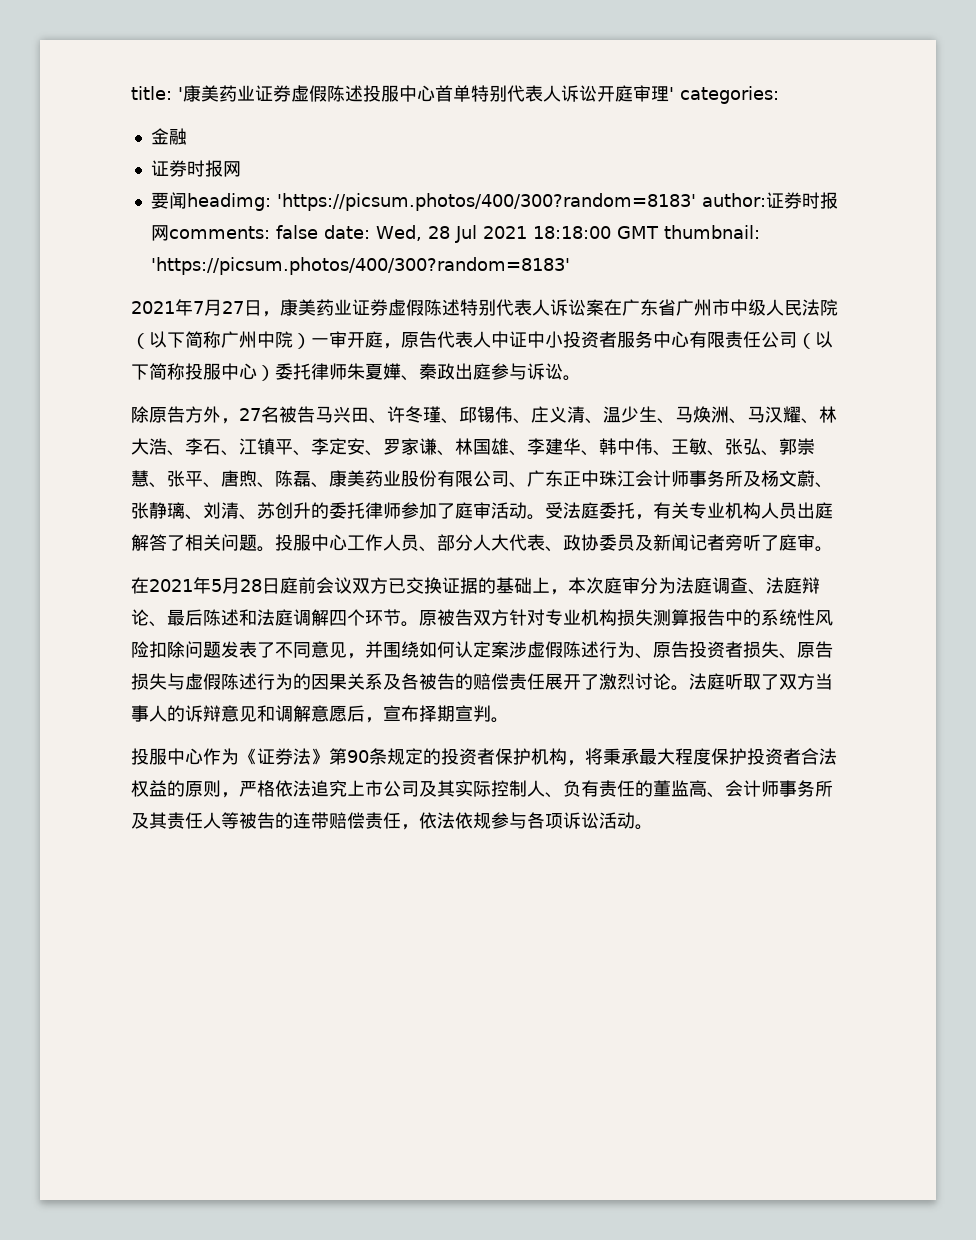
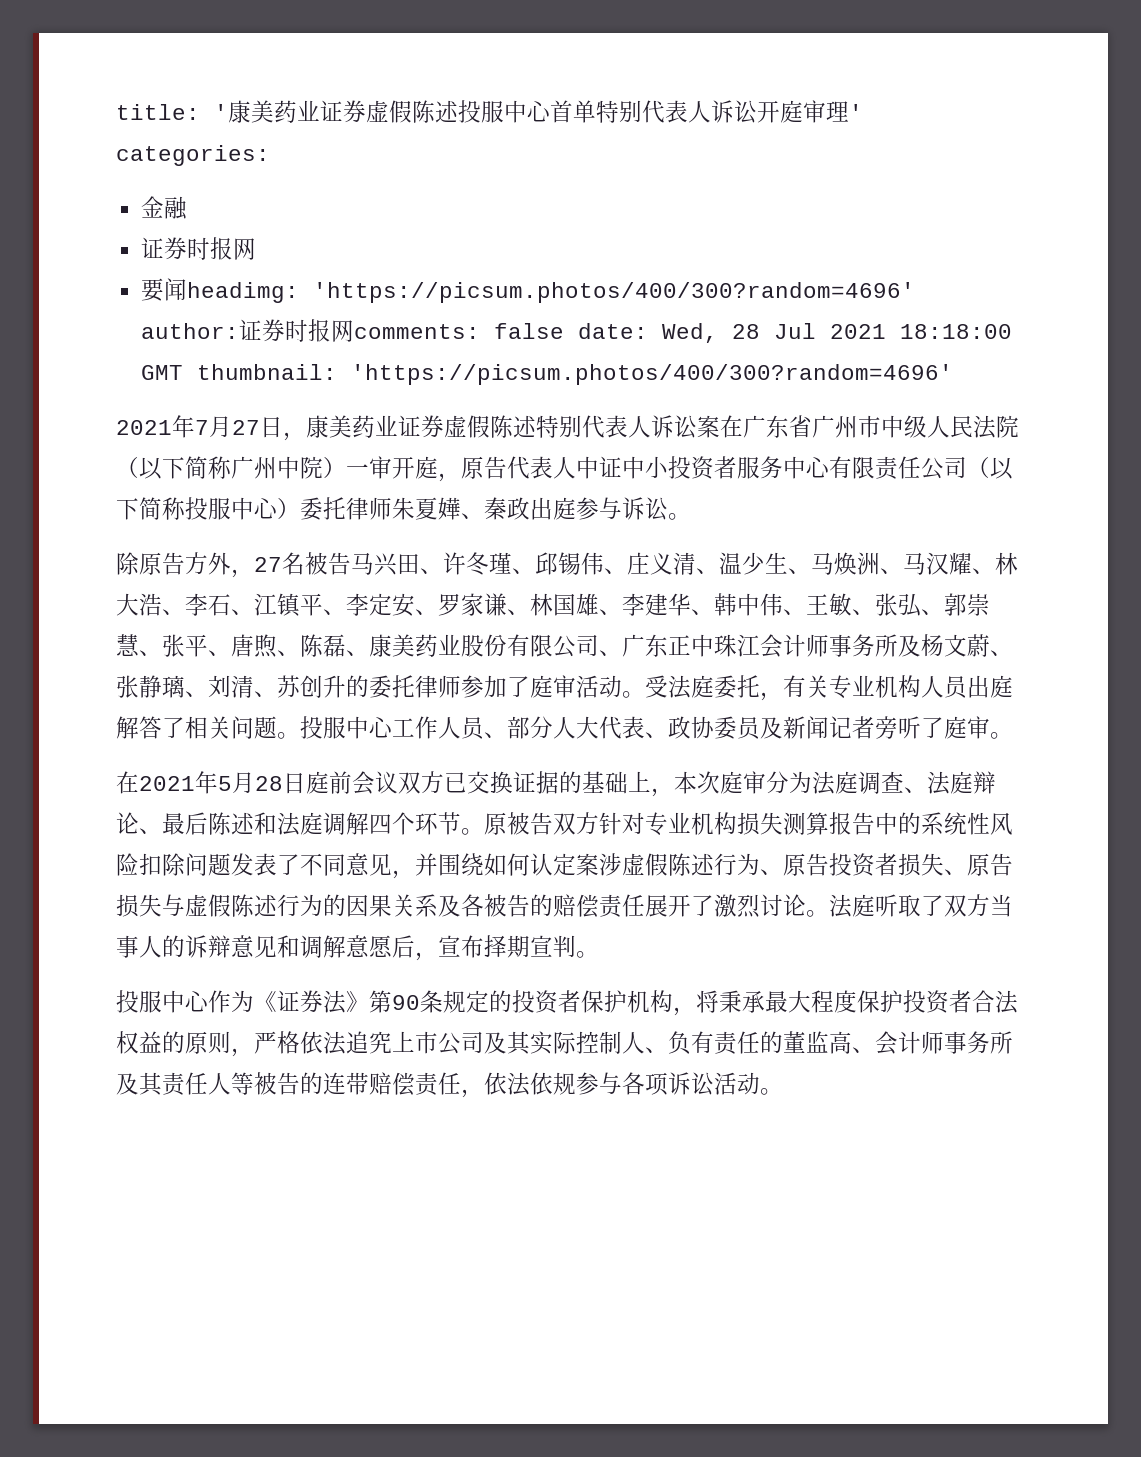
- 要闻headimg: 'https://picsum.photos/400/300?random=8183' author:证券时报网comments: false date: Wed, 28 Jul 2021 18:18:00 GMT thumbnail: 'https://picsum.photos/400/300?random=8183'
+ 要闻headimg: 'https://picsum.photos/400/300?random=4696' author:证券时报网comments: false date: Wed, 28 Jul 2021 18:18:00 GMT thumbnail: 'https://picsum.photos/400/300?random=4696'

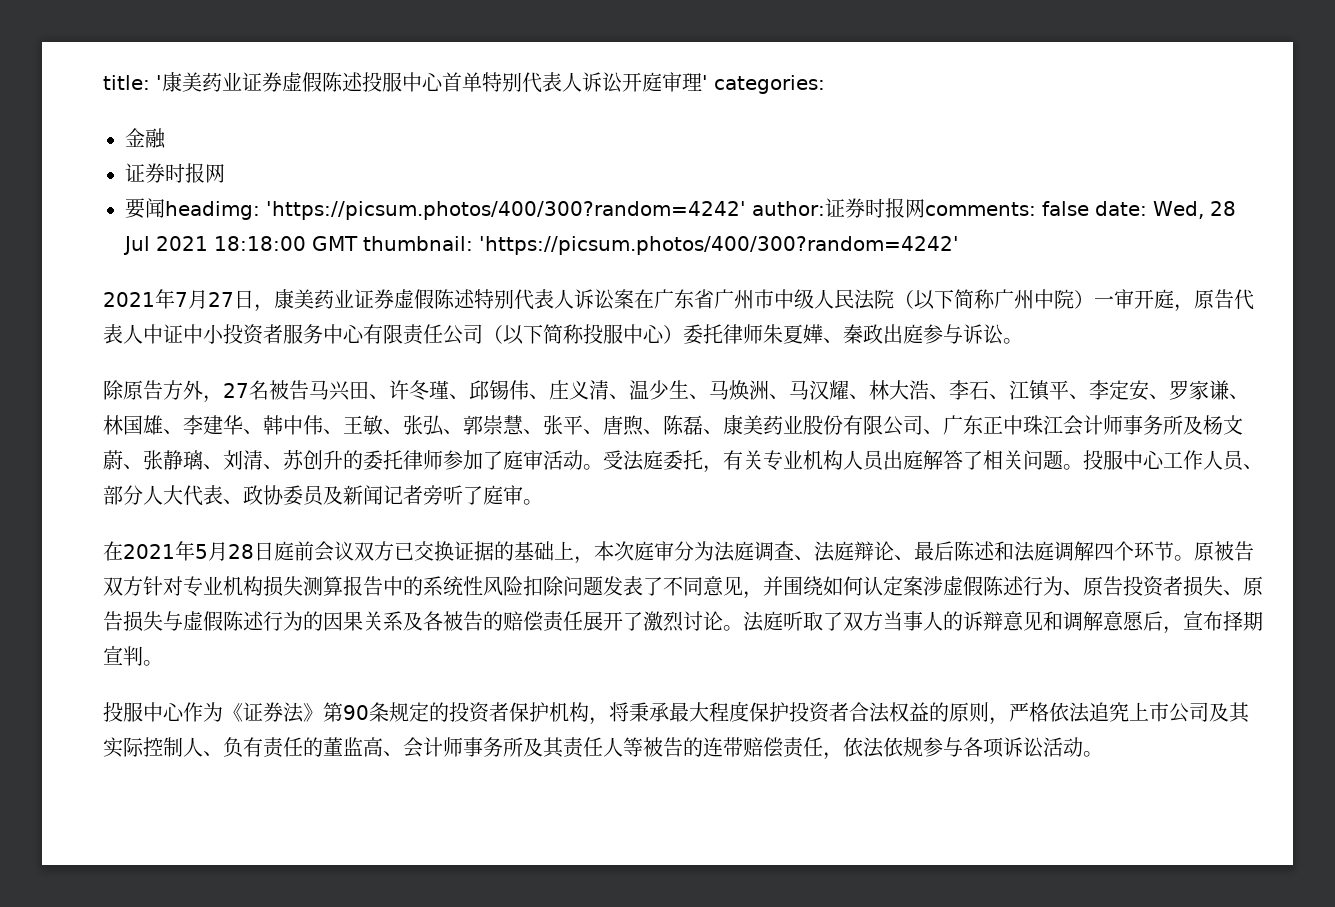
- 要闻headimg: 'https://picsum.photos/400/300?random=4696' author:证券时报网comments: false date: Wed, 28 Jul 2021 18:18:00 GMT thumbnail: 'https://picsum.photos/400/300?random=4696'
+ 要闻headimg: 'https://picsum.photos/400/300?random=4242' author:证券时报网comments: false date: Wed, 28 Jul 2021 18:18:00 GMT thumbnail: 'https://picsum.photos/400/300?random=4242'

